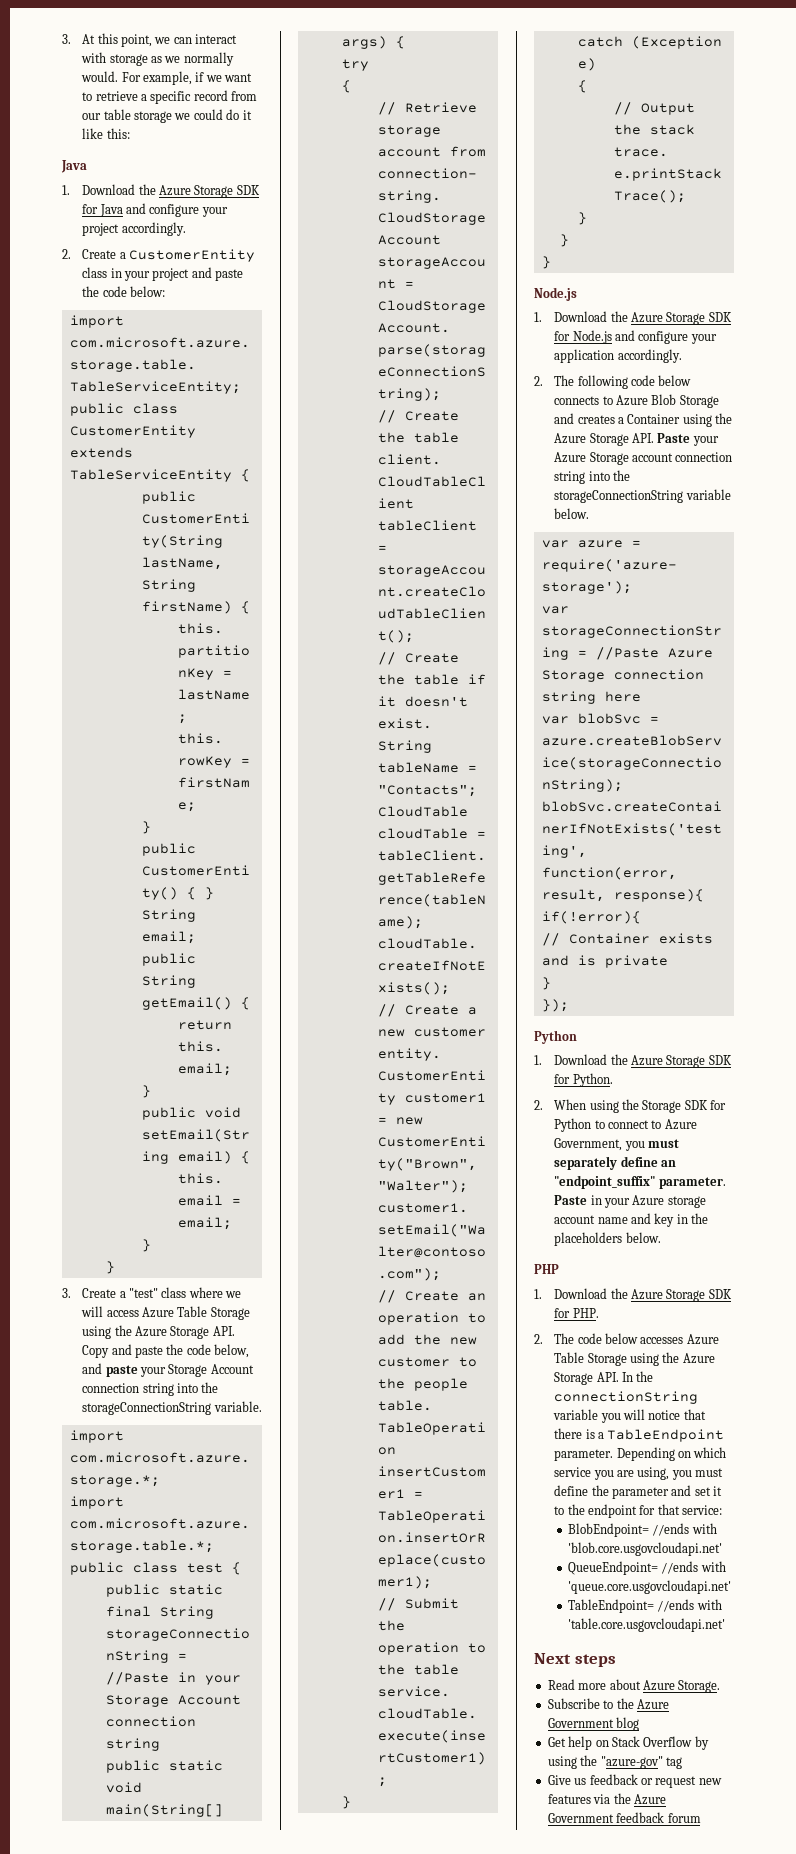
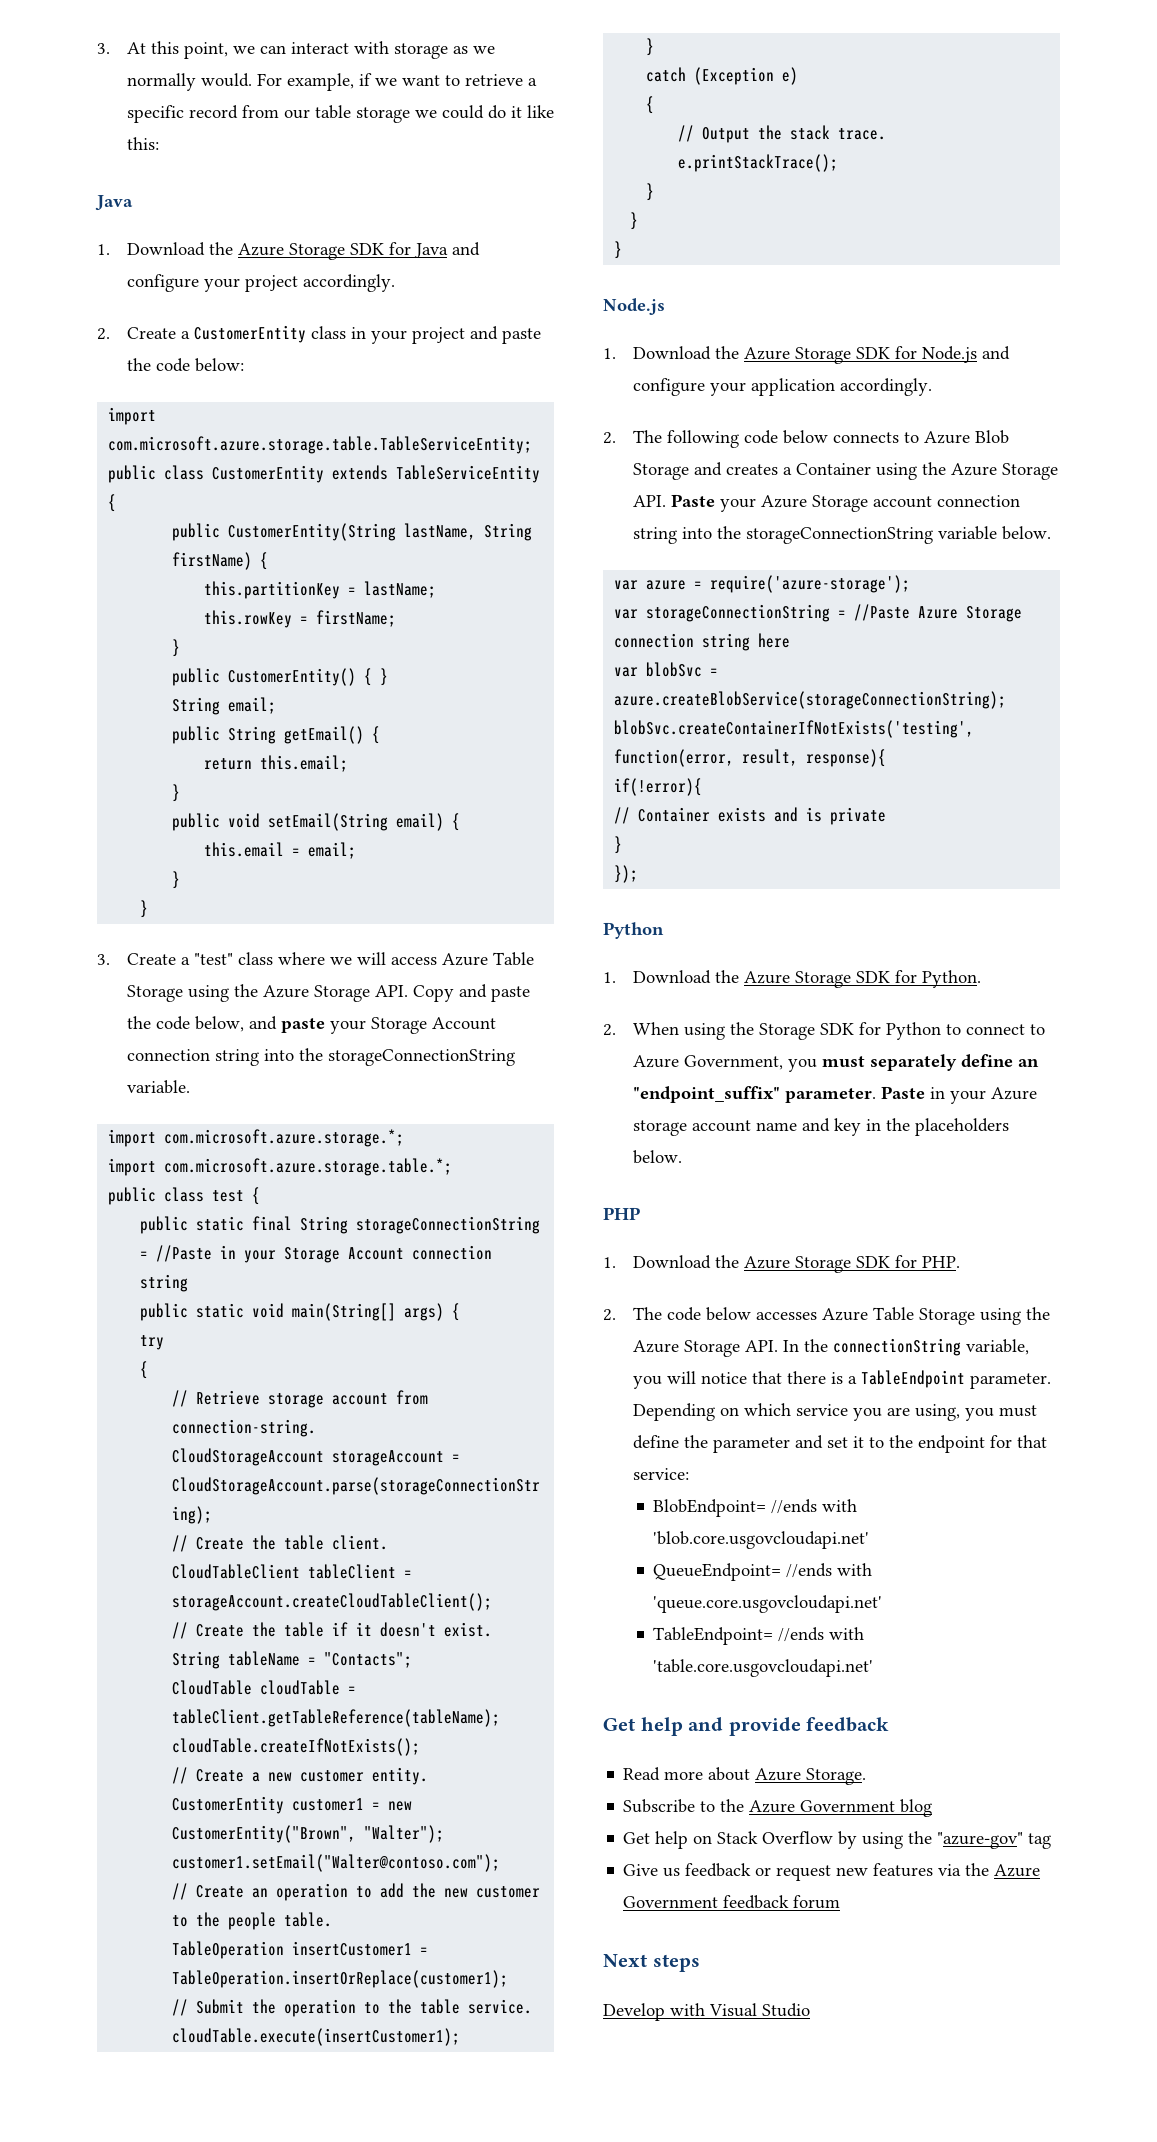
- 2. The code below accesses Azure Table Storage using the Azure Storage API. In the connectionString variable you will notice that there is a TableEndpoint parameter.
+ 2. The code below accesses Azure Table Storage using the Azure Storage API. In the connectionString variable, you will notice that there is a TableEndpoint parameter.
- Next steps
+ Get help and provide feedback
+ Next steps
+ Develop with Visual Studio

